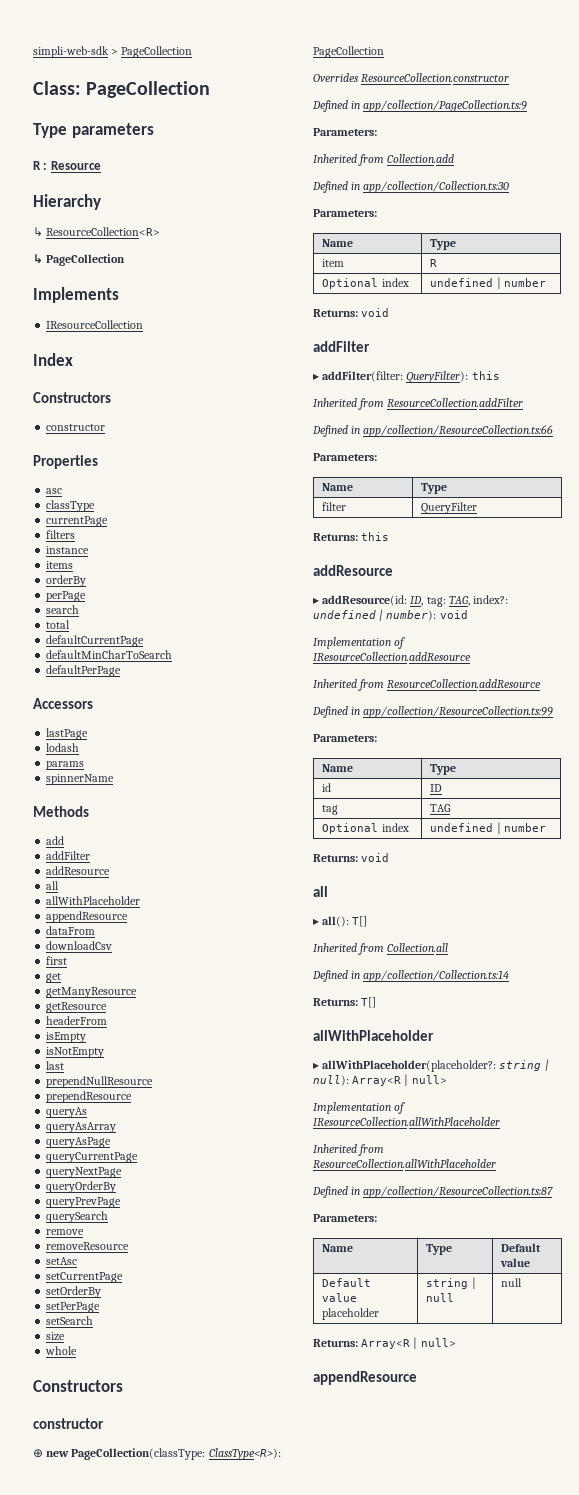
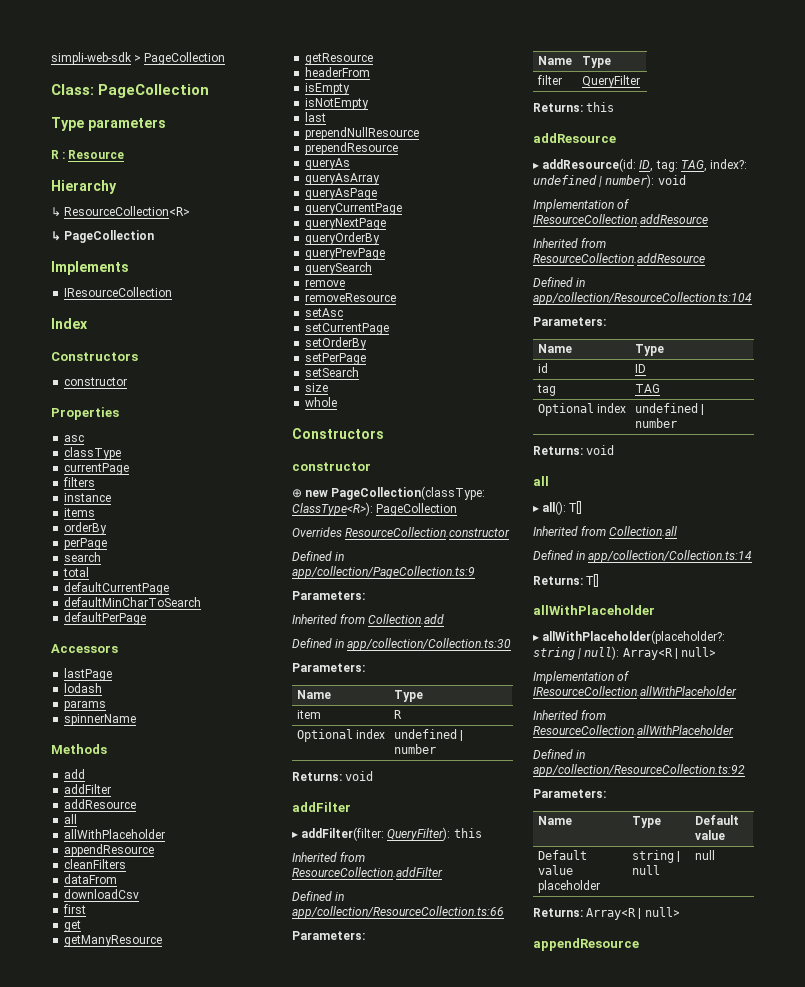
+ cleanFilters
- Defined in app/collection/ResourceCollection.ts:99
+ Defined in app/collection/ResourceCollection.ts:104
- Defined in app/collection/ResourceCollection.ts:87
+ Defined in app/collection/ResourceCollection.ts:92

